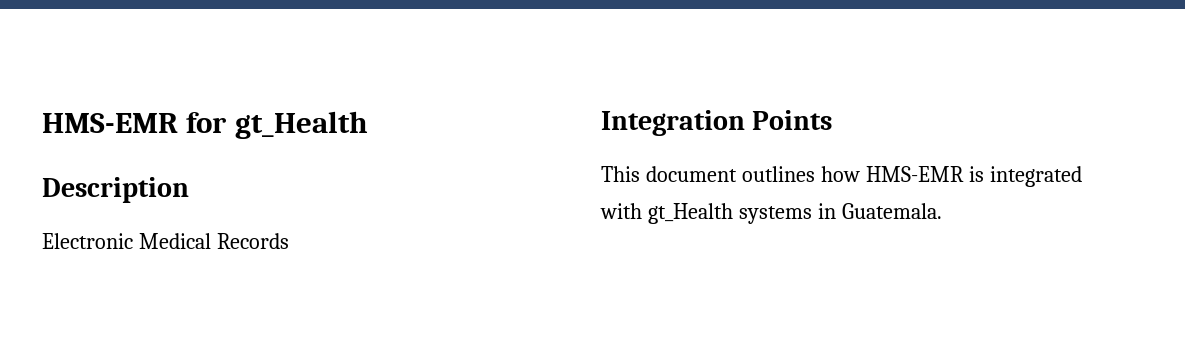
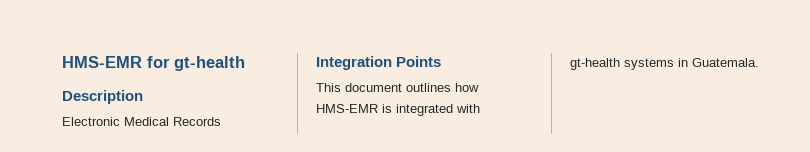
- HMS-EMR for gt_Health
+ HMS-EMR for gt-health
- This document outlines how HMS-EMR is integrated with gt_Health systems in Guatemala.
+ This document outlines how HMS-EMR is integrated with gt-health systems in Guatemala.

